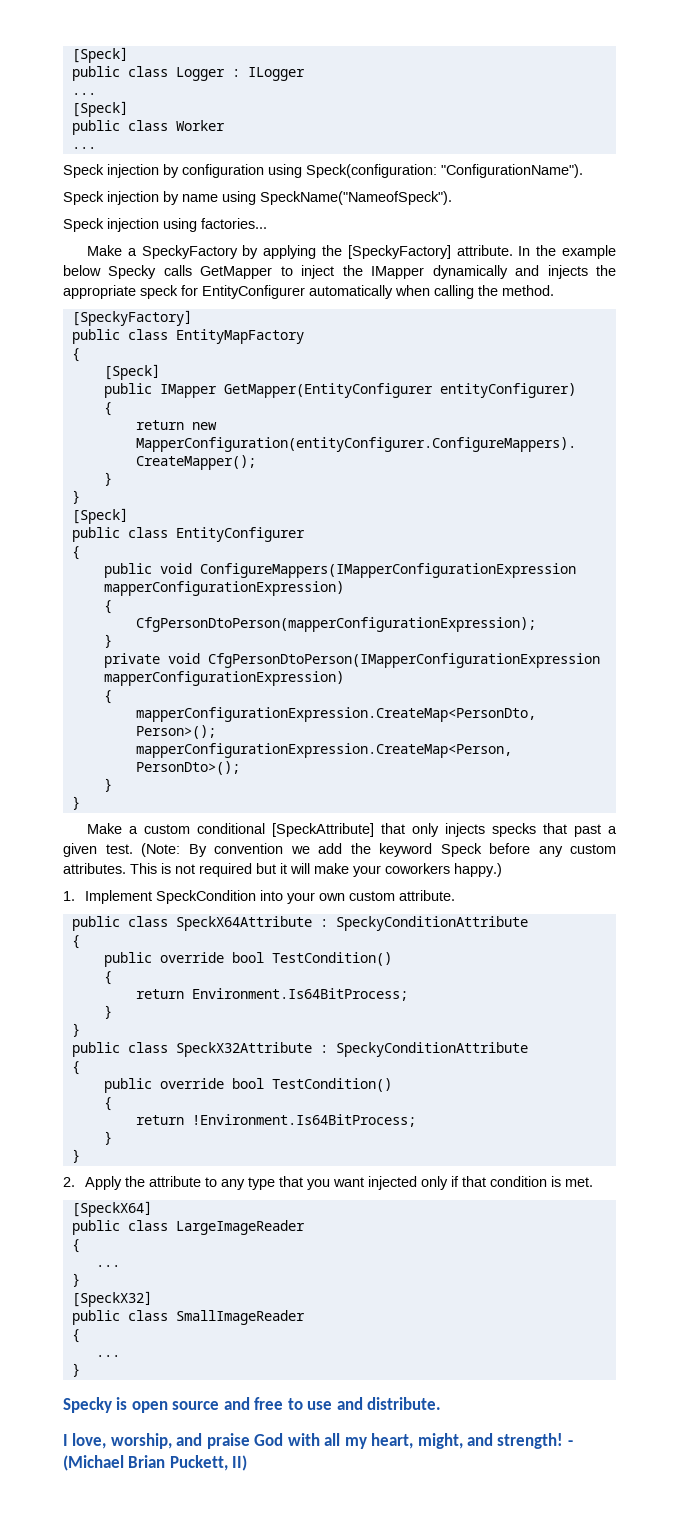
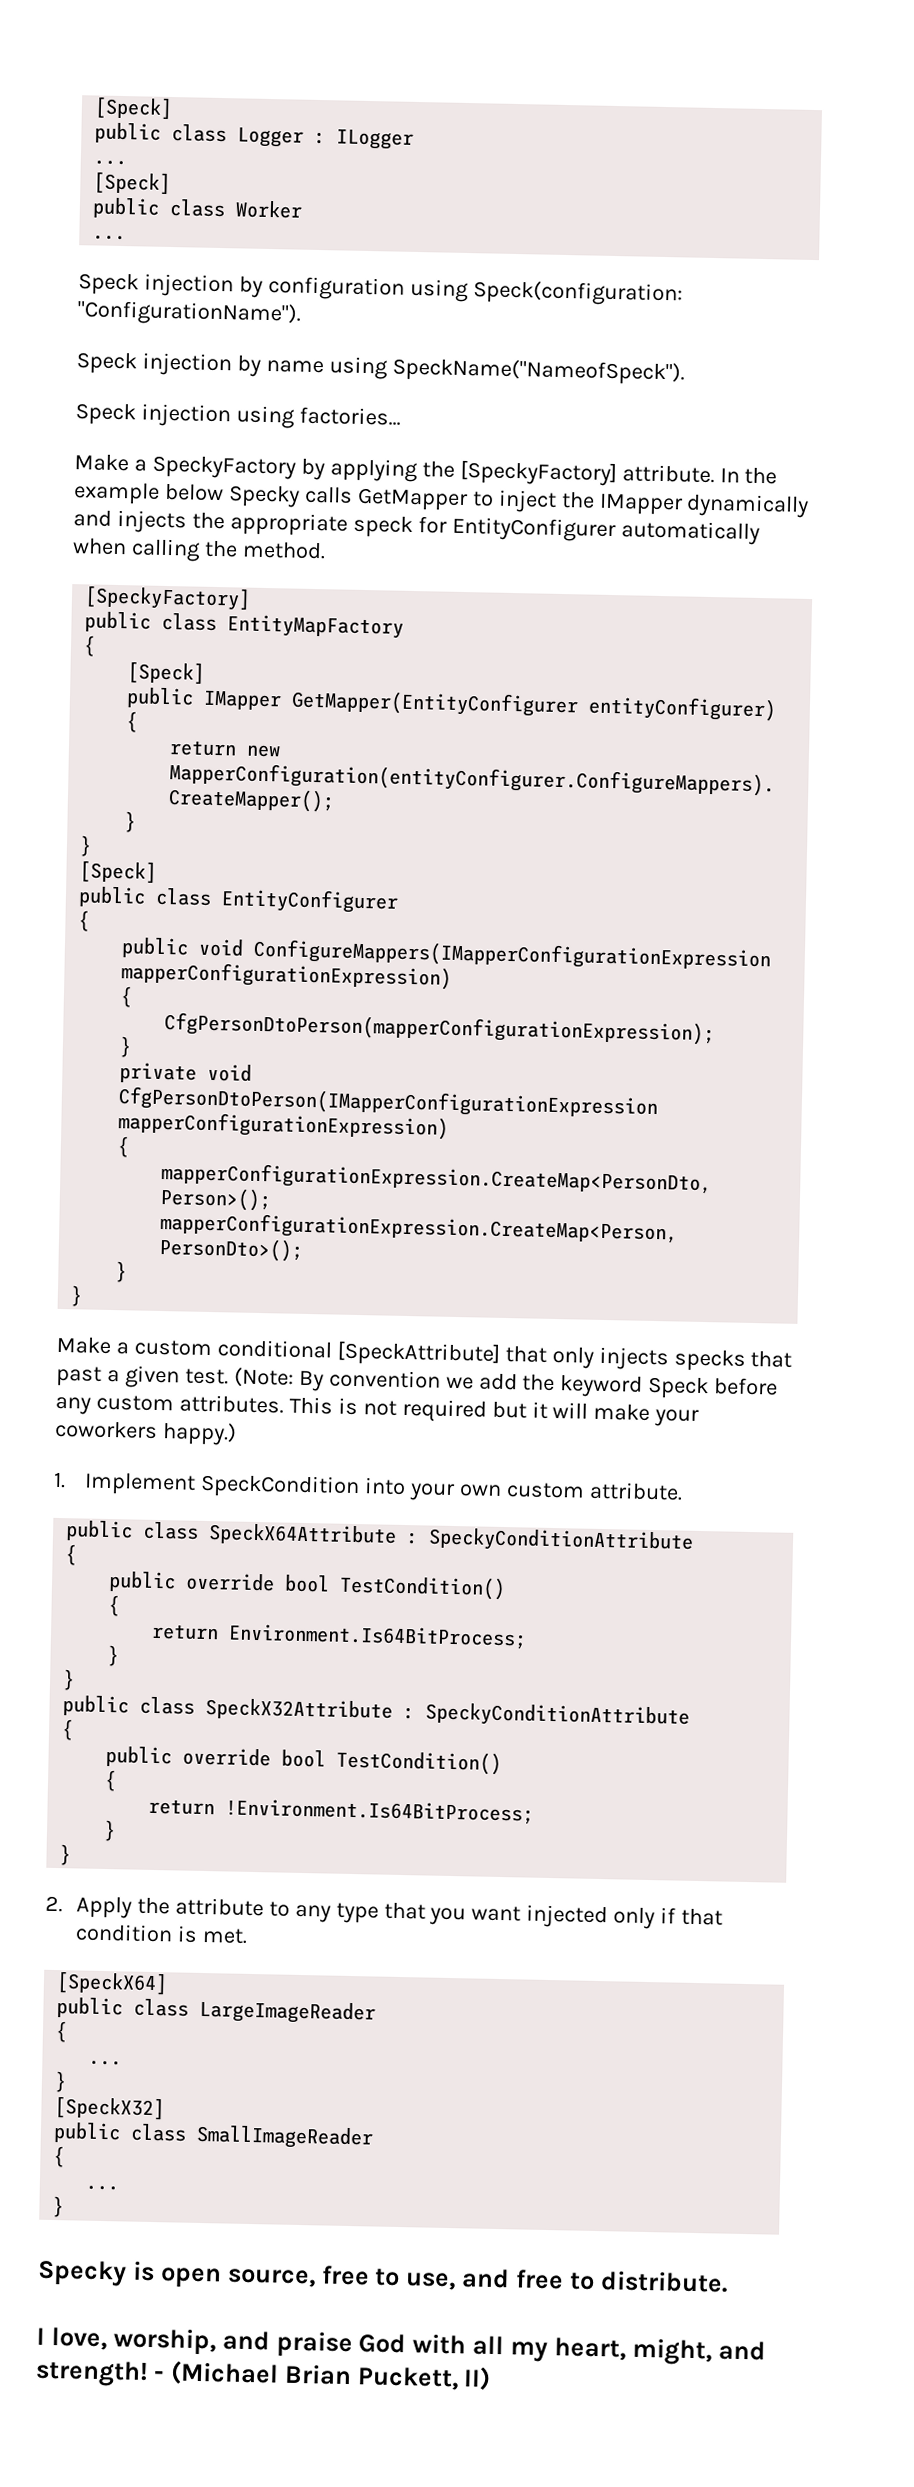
- Specky is open source and free to use and distribute.
+ Specky is open source, free to use, and free to distribute.

